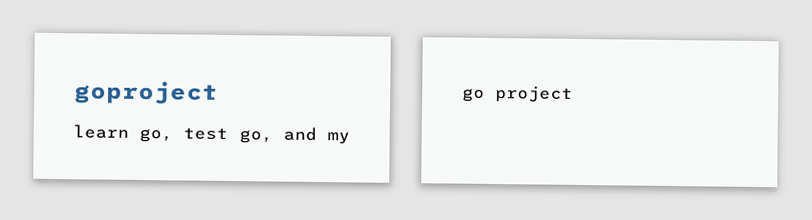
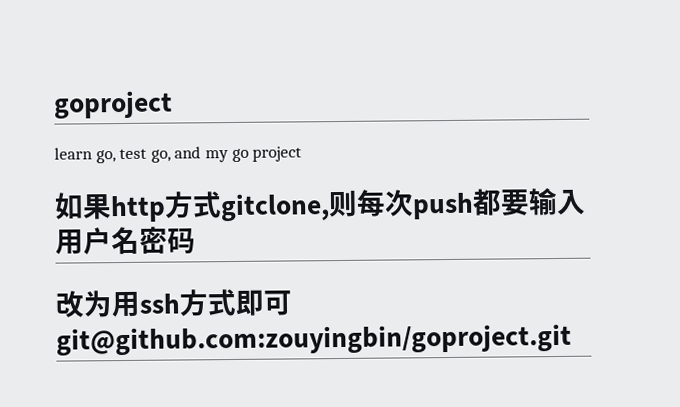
+ 如果http方式gitclone,则每次push都要输入用户名密码
+ 改为用ssh方式即可git@github.com:zouyingbin/goproject.git

